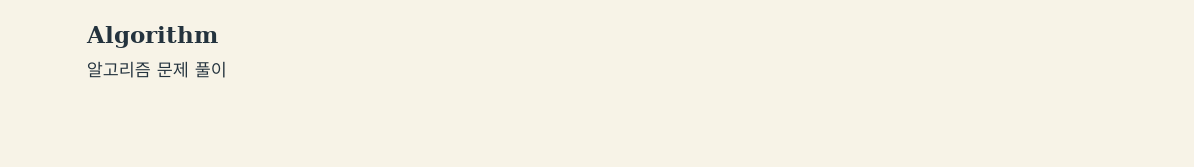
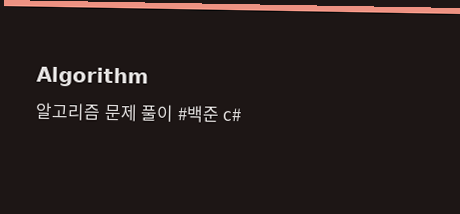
- 알고리즘 문제 풀이
+ 알고리즘 문제 풀이 #백준 c#

